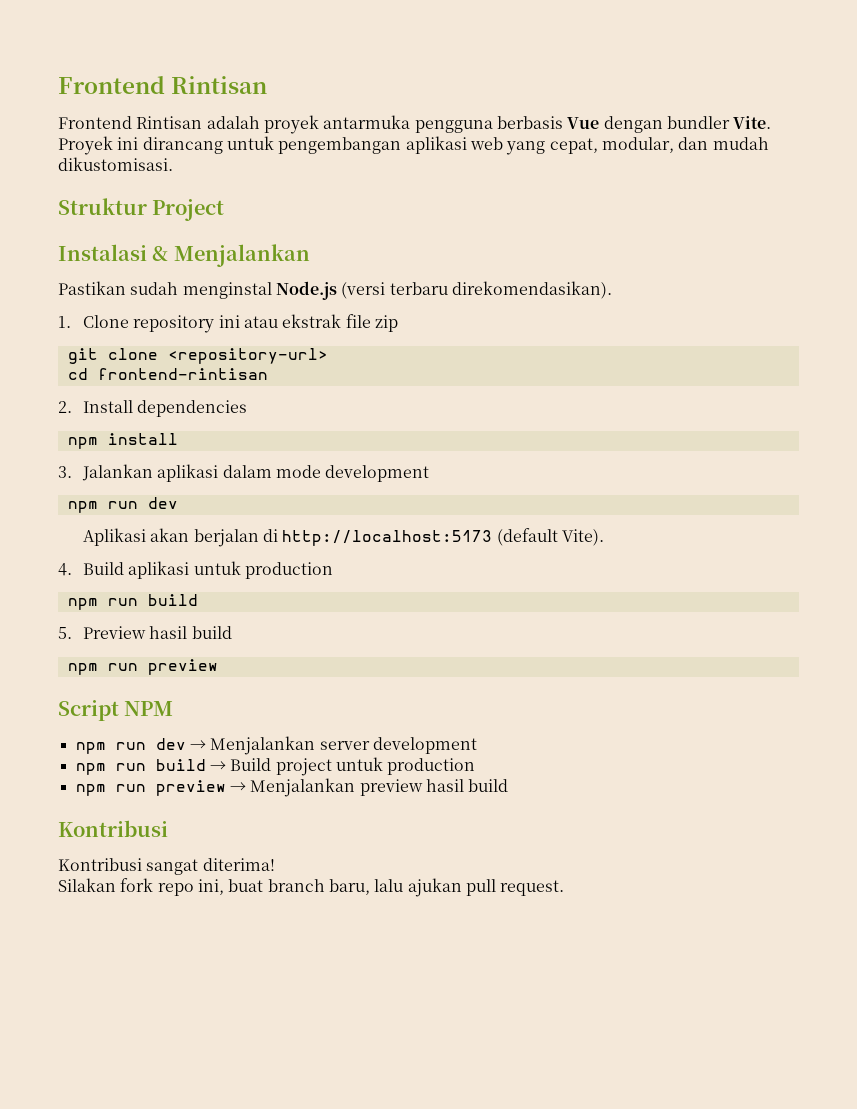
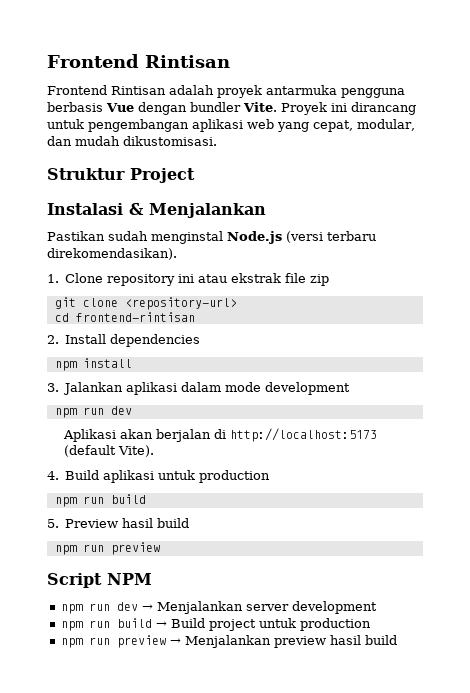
  npm run preview → Menjalankan preview hasil build
- Kontribusi
- Kontribusi sangat diterima!
- Silakan fork repo ini, buat branch baru, lalu ajukan pull request.

